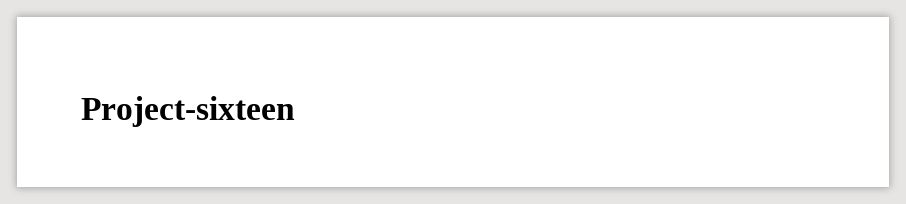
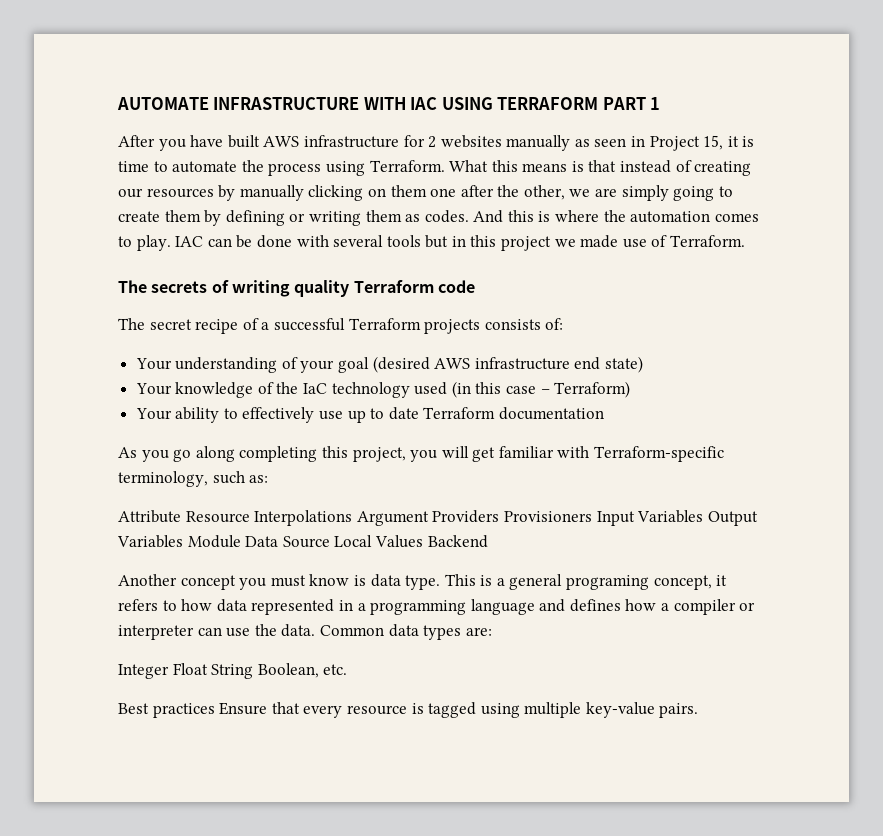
- Project-sixteen
+ AUTOMATE INFRASTRUCTURE WITH IAC USING TERRAFORM PART 1
+ After you have built AWS infrastructure for 2 websites manually as seen in Project 15, it is time to automate the process using Terraform. What this means is that instead of creating our resources by manually clicking on them one after the other, we are simply going to create them by defining or writing them as codes. And this is where the automation comes to play. IAC can be done with several tools but in this project we made use of Terraform.
+ The secrets of writing quality Terraform code
+ The secret recipe of a successful Terraform projects consists of:
+ Your understanding of your goal (desired AWS infrastructure end state)
+ Your knowledge of the IaC technology used (in this case – Terraform)
+ Your ability to effectively use up to date Terraform documentation
+ As you go along completing this project, you will get familiar with Terraform-specific terminology, such as:
+ Attribute Resource Interpolations Argument Providers Provisioners Input Variables Output Variables Module Data Source Local Values Backend
+ Another concept you must know is data type. This is a general programing concept, it refers to how data represented in a programming language and defines how a compiler or interpreter can use the data. Common data types are:
+ Integer Float String Boolean, etc.
+ Best practices Ensure that every resource is tagged using multiple key-value pairs.

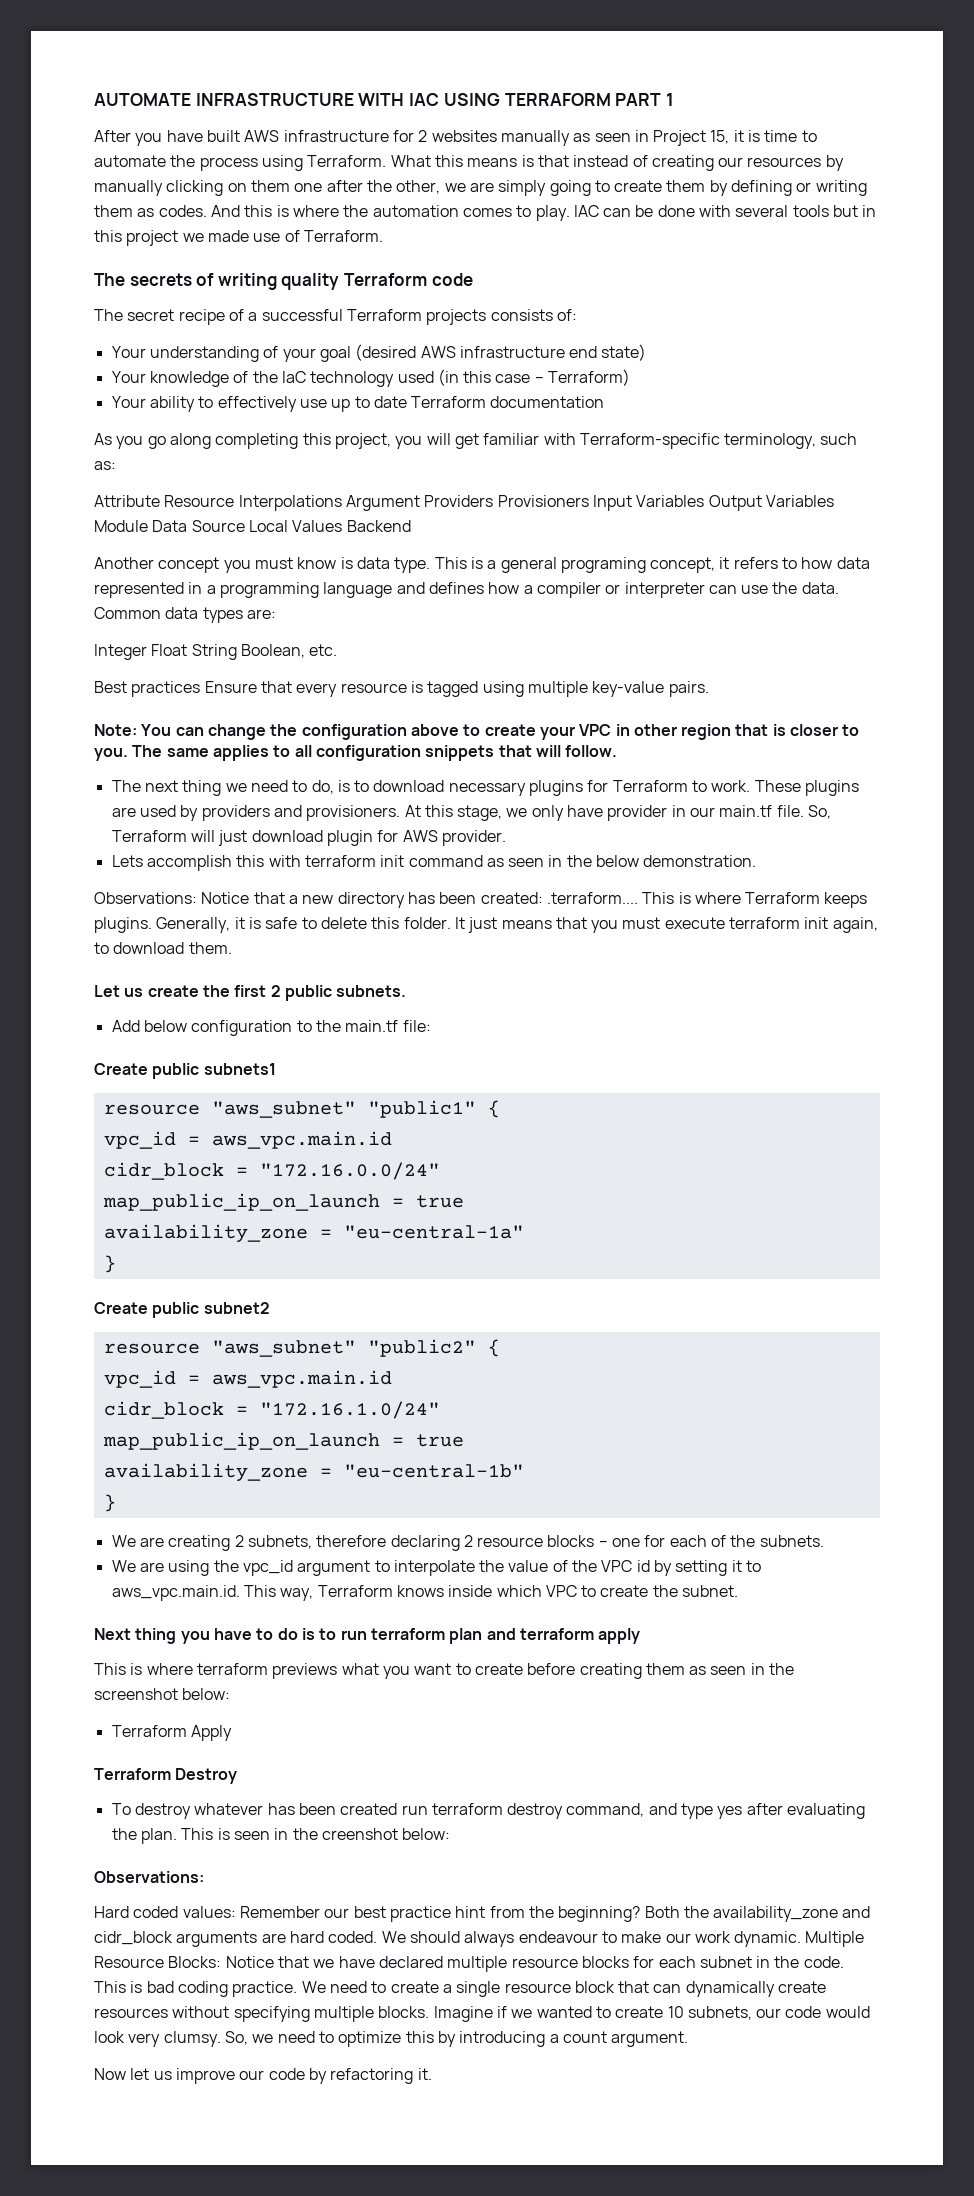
+ Note: You can change the configuration above to create your VPC in other region that is closer to you. The same applies to all configuration snippets that will follow.
+ The next thing we need to do, is to download necessary plugins for Terraform to work. These plugins are used by providers and provisioners. At this stage, we only have provider in our main.tf file. So, Terraform will just download plugin for AWS provider.
+ Lets accomplish this with terraform init command as seen in the below demonstration.
+ Observations: Notice that a new directory has been created: .terraform.... This is where Terraform keeps plugins. Generally, it is safe to delete this folder. It just means that you must execute terraform init again, to download them.
+ Let us create the first 2 public subnets.
+ Add below configuration to the main.tf file:
+ Create public subnets1
+ resource "aws_subnet" "public1" {
+ vpc_id = aws_vpc.main.id
+ cidr_block = "172.16.0.0/24"
+ map_public_ip_on_launch = true
+ availability_zone = "eu-central-1a"
+ }
+ Create public subnet2
+ resource "aws_subnet" "public2" {
+ vpc_id = aws_vpc.main.id
+ cidr_block = "172.16.1.0/24"
+ map_public_ip_on_launch = true
+ availability_zone = "eu-central-1b"
+ }
+ We are creating 2 subnets, therefore declaring 2 resource blocks – one for each of the subnets.
+ We are using the vpc_id argument to interpolate the value of the VPC id by setting it to aws_vpc.main.id. This way, Terraform knows inside which VPC to create the subnet.
+ Next thing you have to do is to run terraform plan and terraform apply
+ This is where terraform previews what you want to create before creating them as seen in the screenshot below:
+ Terraform Apply
+ Terraform Destroy
+ To destroy whatever has been created run terraform destroy command, and type yes after evaluating the plan. This is seen in the creenshot below:
+ Observations:
+ Hard coded values: Remember our best practice hint from the beginning? Both the availability_zone and cidr_block arguments are hard coded. We should always endeavour to make our work dynamic. Multiple Resource Blocks: Notice that we have declared multiple resource blocks for each subnet in the code. This is bad coding practice. We need to create a single resource block that can dynamically create resources without specifying multiple blocks. Imagine if we wanted to create 10 subnets, our code would look very clumsy. So, we need to optimize this by introducing a count argument.
+ Now let us improve our code by refactoring it.

